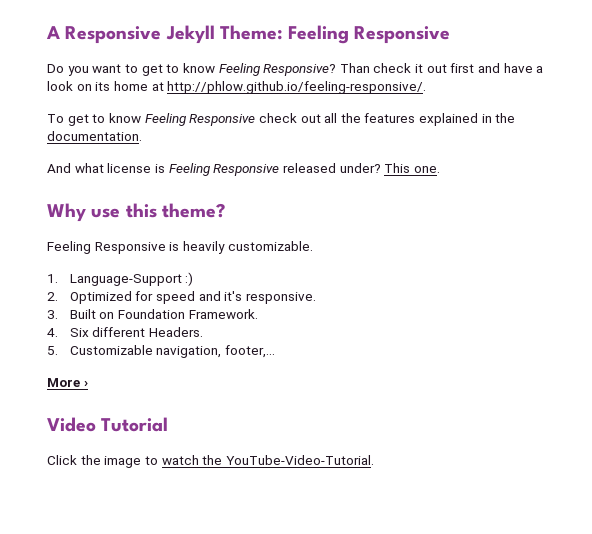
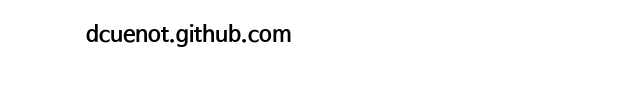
- A Responsive Jekyll Theme: Feeling Responsive
- Do you want to get to know Feeling Responsive? Than check it out first and have a look on its home at http://phlow.github.io/feeling-responsive/.
- To get to know Feeling Responsive check out all the features explained in the documentation.
- And what license is Feeling Responsive released under? This one.
- Why use this theme?
- Feeling Responsive is heavily customizable.
- 1. Language-Support :)
- 2. Optimized for speed and it's responsive.
- 3. Built on Foundation Framework.
- 4. Six different Headers.
- 5. Customizable navigation, footer,...
- More ›
- Video Tutorial
- Click the image to watch the YouTube-Video-Tutorial.
+ dcuenot.github.com

